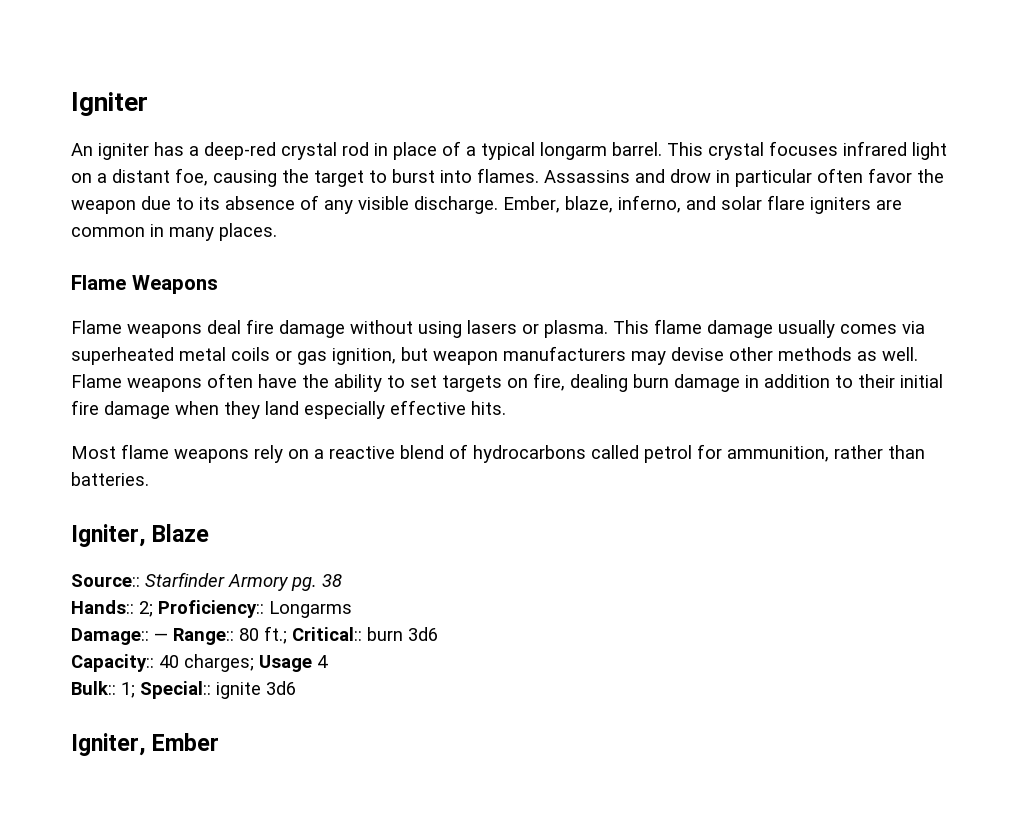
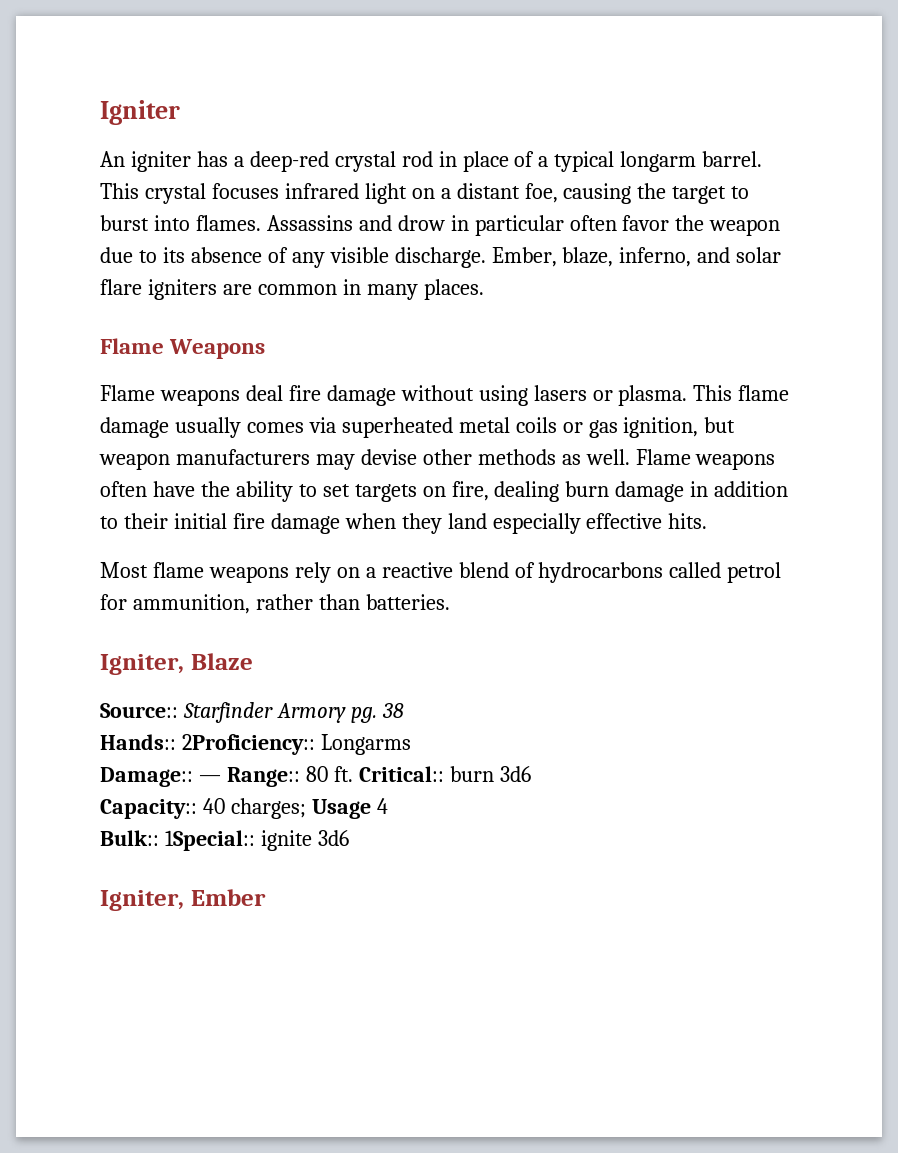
- Hands:: 2; Proficiency:: Longarms
+ Hands:: 2Proficiency:: Longarms
- Damage:: — Range:: 80 ft.; Critical:: burn 3d6
+ Damage:: — Range:: 80 ft. Critical:: burn 3d6
- Bulk:: 1; Special:: ignite 3d6
+ Bulk:: 1Special:: ignite 3d6

